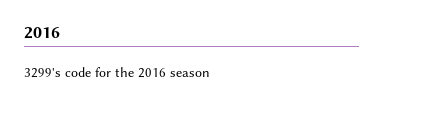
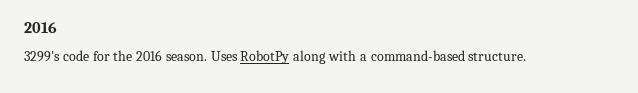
- 3299's code for the 2016 season
+ 3299's code for the 2016 season. Uses RobotPy along with a command-based structure.

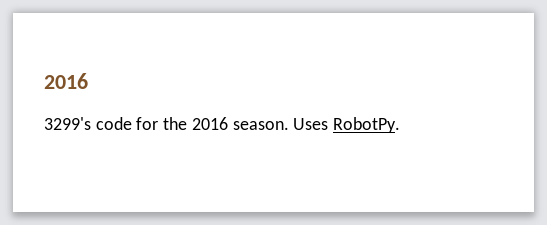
- Uses RobotPy along with a command-based structure.
+ Uses RobotPy.

